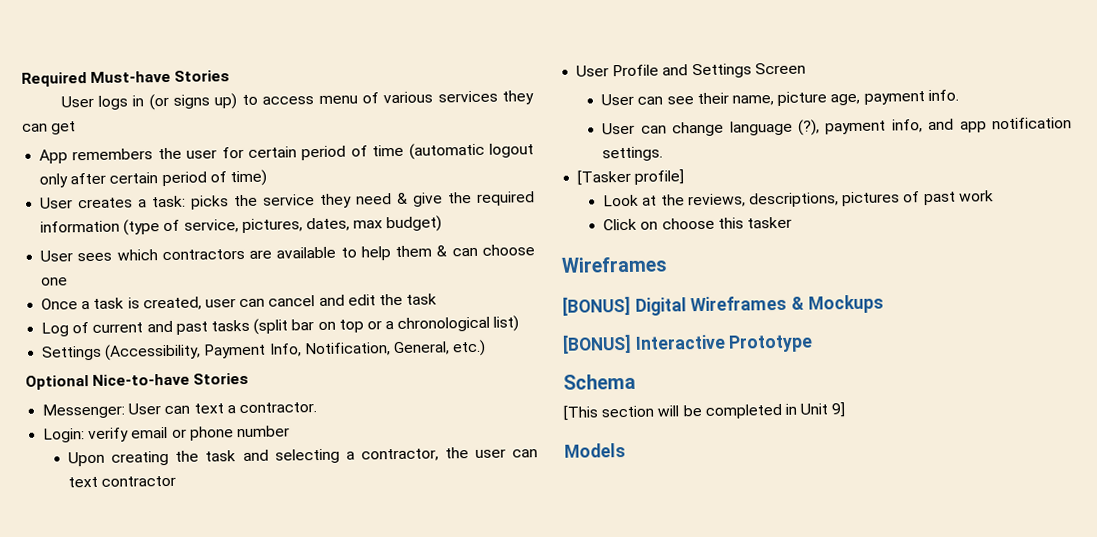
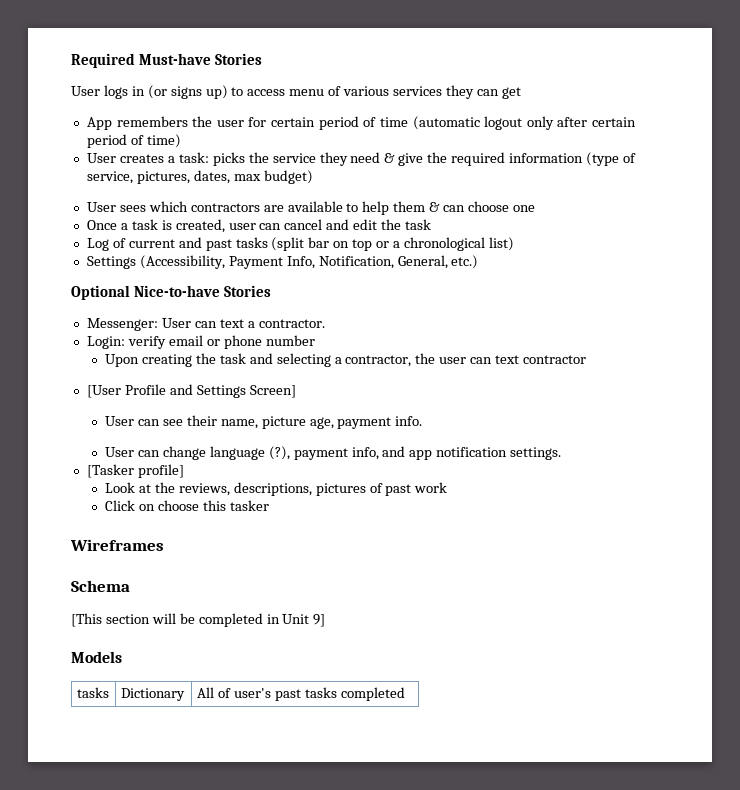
- User Profile and Settings Screen
+ [User Profile and Settings Screen]
- [BONUS] Digital Wireframes & Mockups
- [BONUS] Interactive Prototype
+ tasks | Dictionary | All of user's past tasks completed

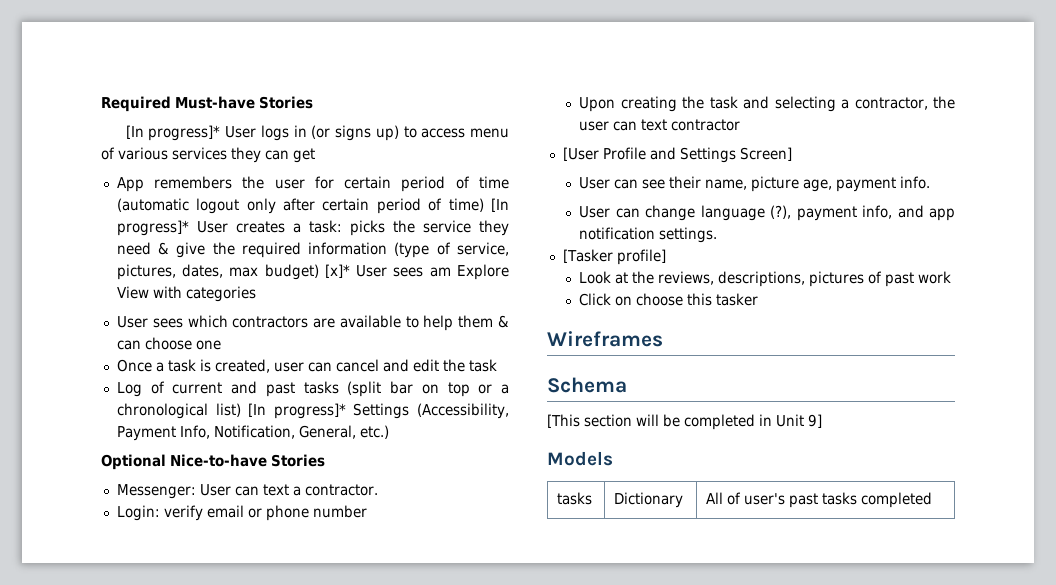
- User logs in (or signs up) to access menu of various services they can get
+ [In progress]* User logs in (or signs up) to access menu of various services they can get
- App remembers the user for certain period of time (automatic logout only after certain period of time)
- User creates a task: picks the service they need & give the required information (type of service, pictures, dates, max budget)
+ App remembers the user for certain period of time (automatic logout only after certain period of time) [In progress]* User creates a task: picks the service they need & give the required information (type of service, pictures, dates, max budget) [x]* User sees am Explore View with categories
- Log of current and past tasks (split bar on top or a chronological list)
- Settings (Accessibility, Payment Info, Notification, General, etc.)
+ Log of current and past tasks (split bar on top or a chronological list) [In progress]* Settings (Accessibility, Payment Info, Notification, General, etc.)

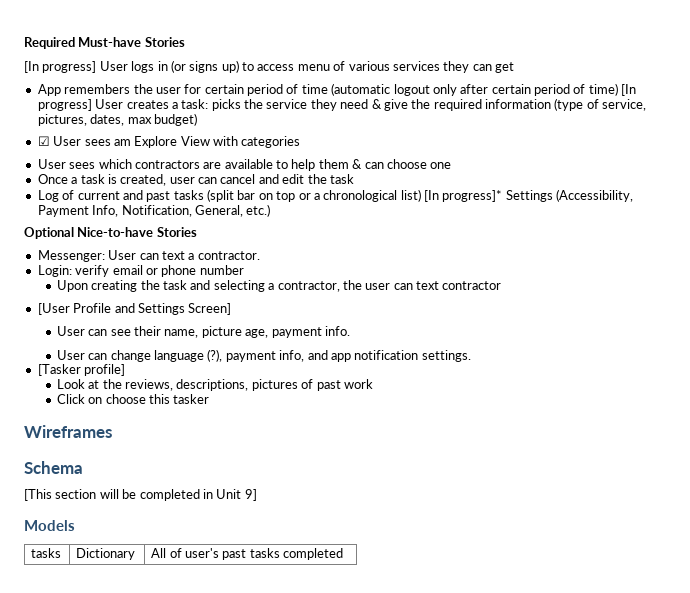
- [In progress]* User logs in (or signs up) to access menu of various services they can get
+ [In progress] User logs in (or signs up) to access menu of various services they can get
- App remembers the user for certain period of time (automatic logout only after certain period of time) [In progress]* User creates a task: picks the service they need & give the required information (type of service, pictures, dates, max budget) [x]* User sees am Explore View with categories
+ App remembers the user for certain period of time (automatic logout only after certain period of time) [In progress] User creates a task: picks the service they need & give the required information (type of service, pictures, dates, max budget)
+ ☑ User sees am Explore View with categories

